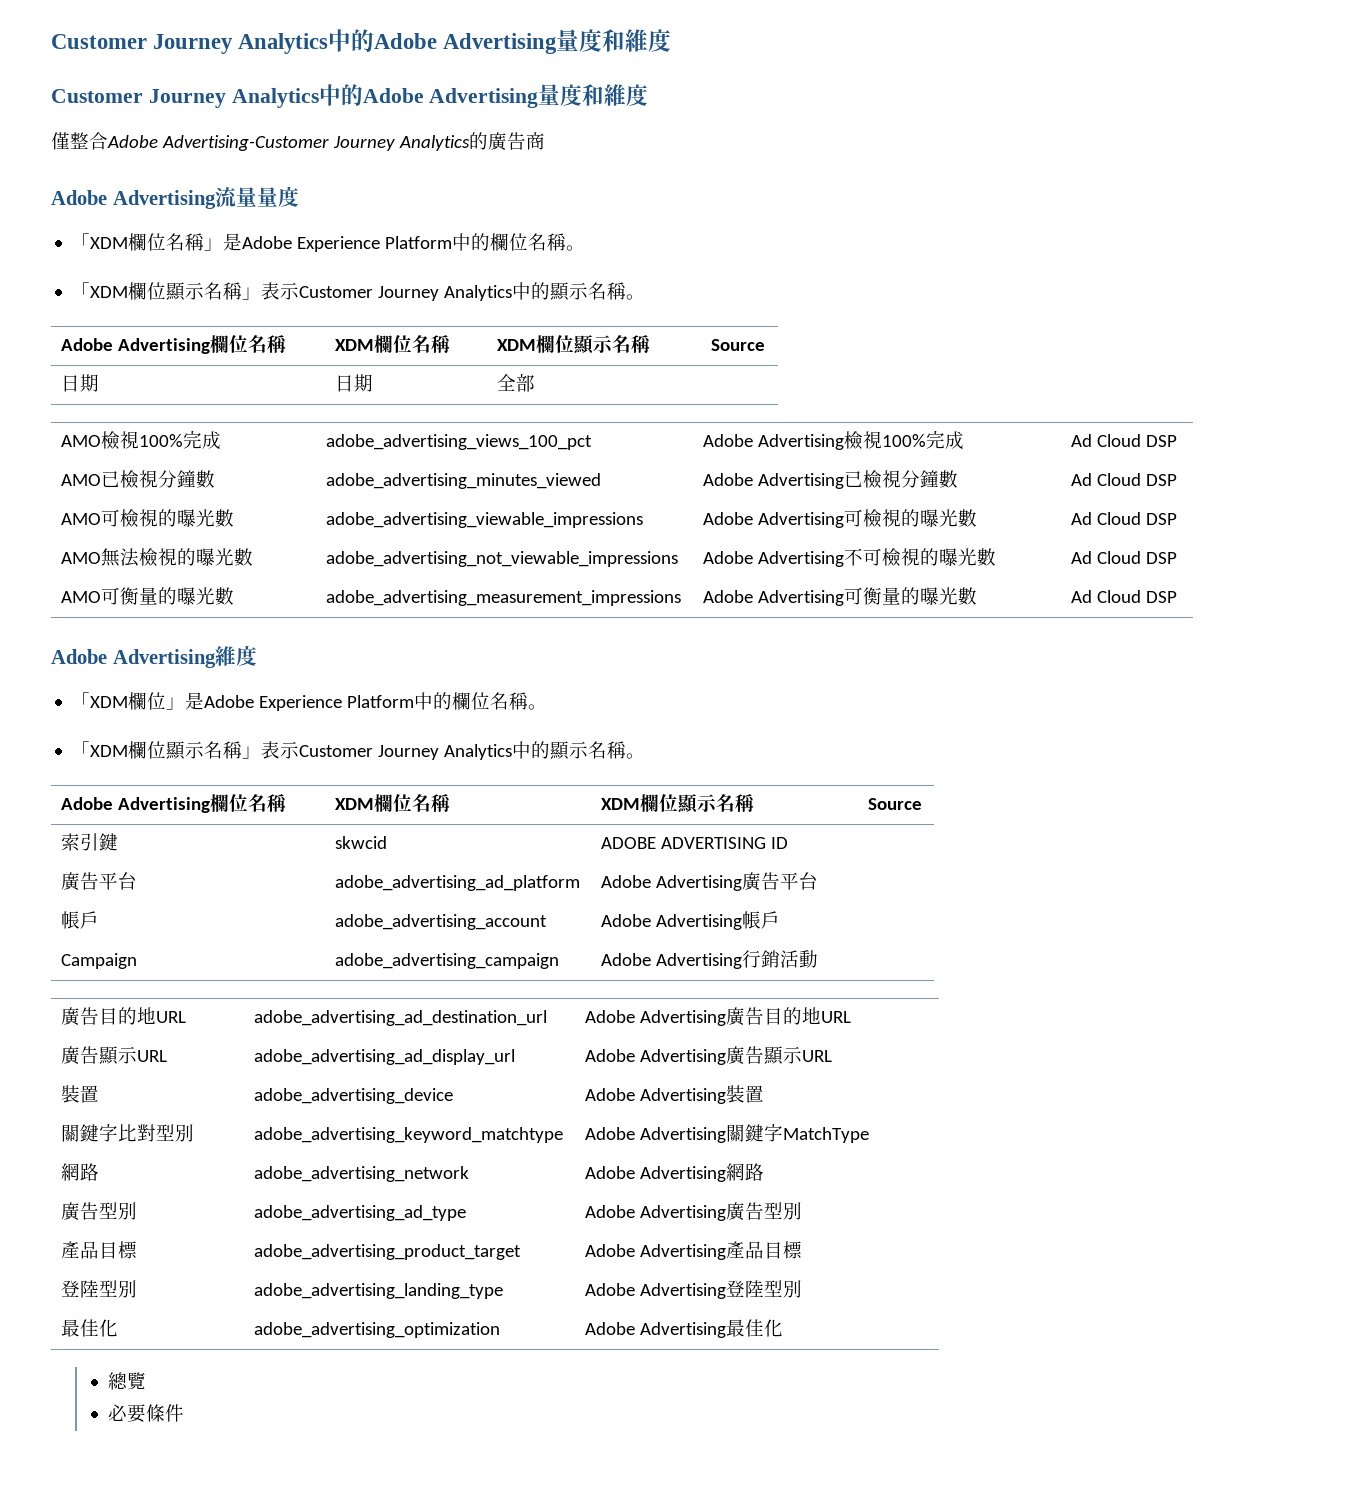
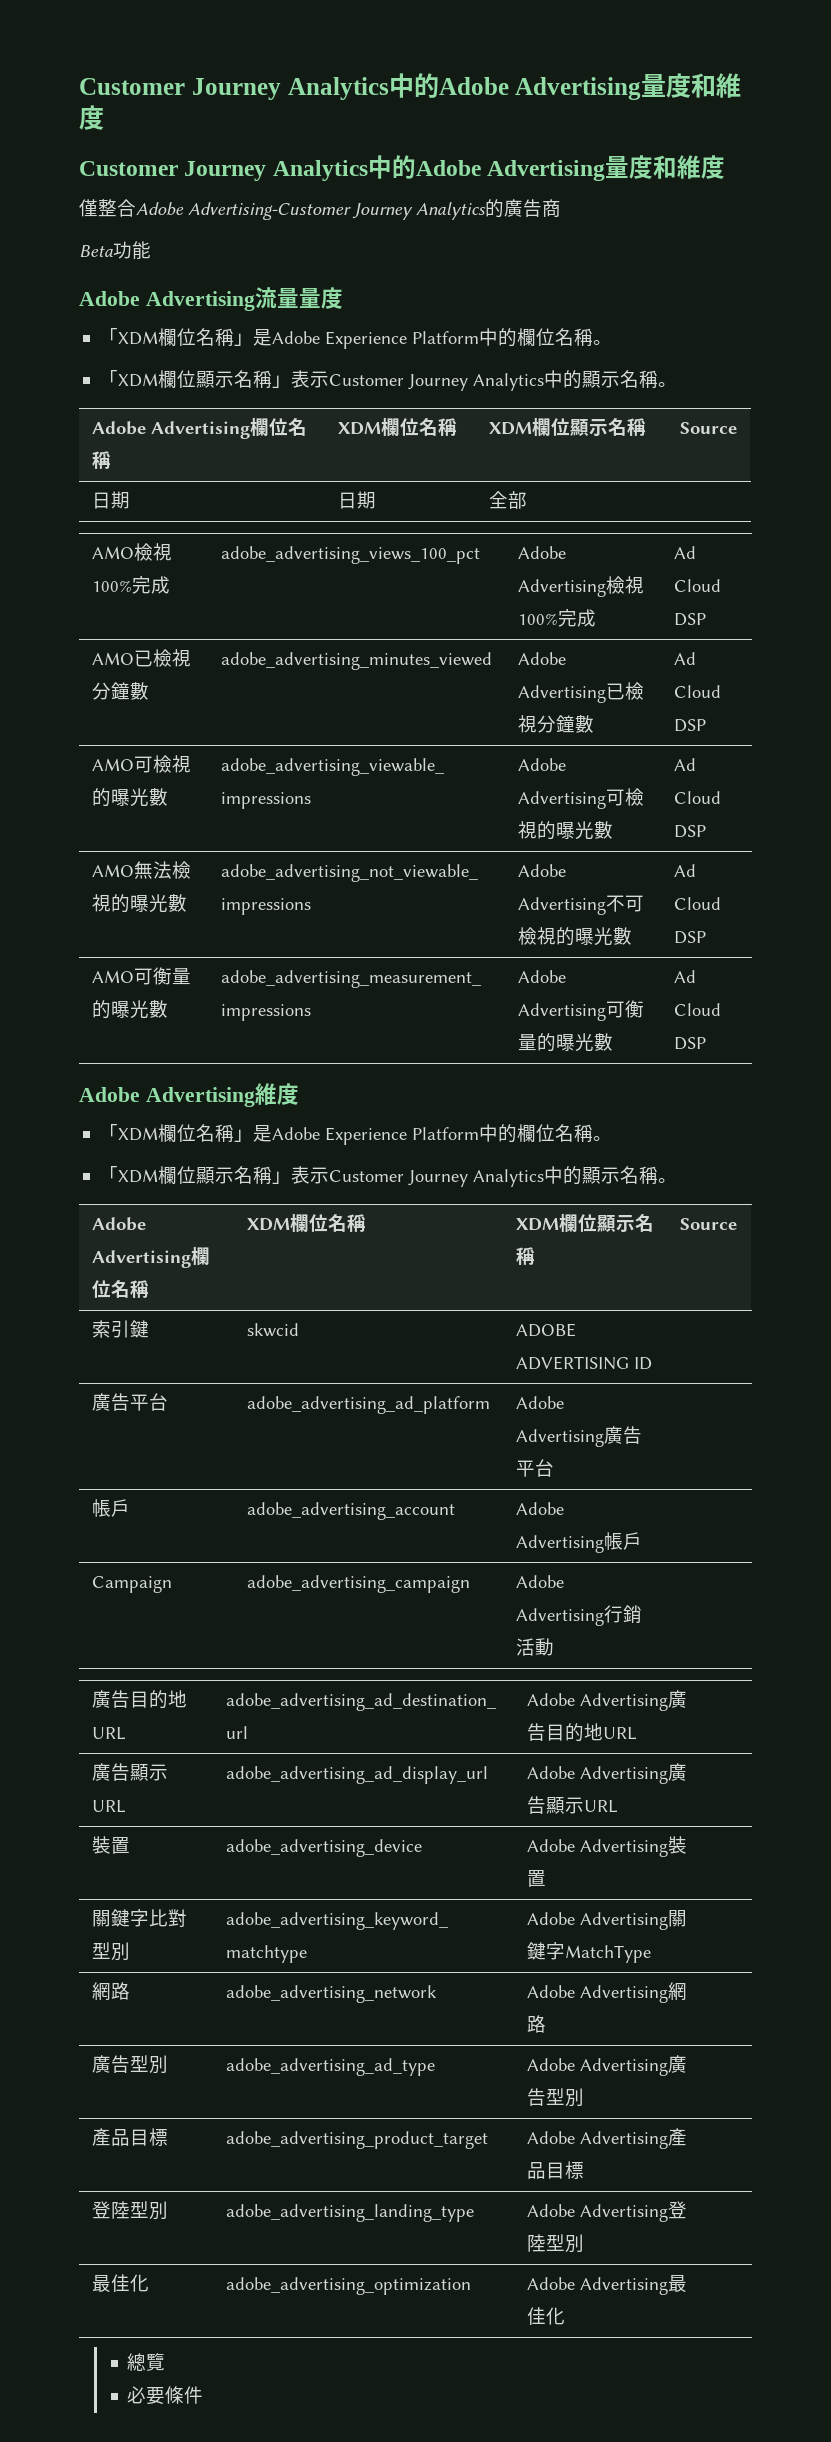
+ Beta功能
  Adobe Advertising維度
- 「XDM欄位」是Adobe Experience Platform中的欄位名稱。
+ 「XDM欄位名稱」是Adobe Experience Platform中的欄位名稱。

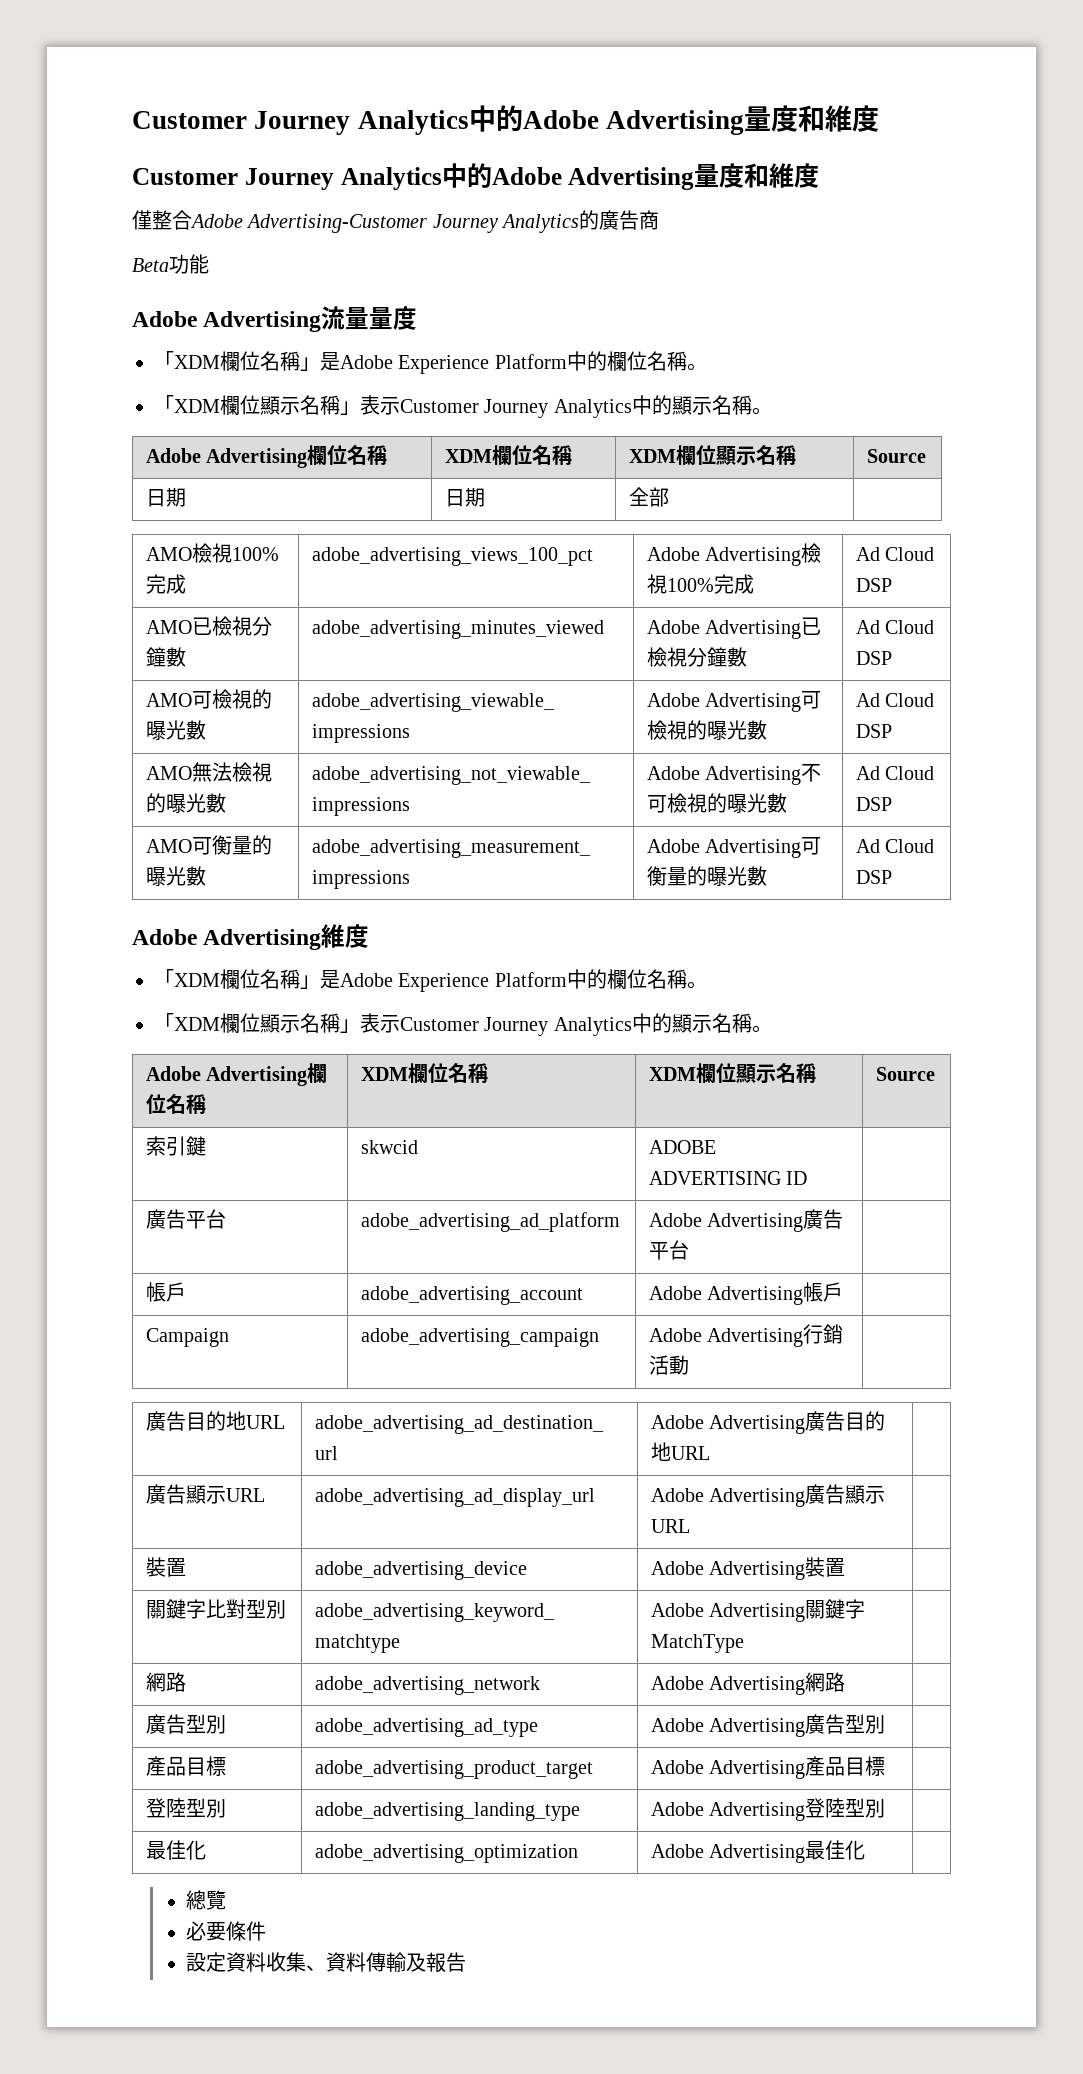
+ 設定資料收集、資料傳輸及報告

